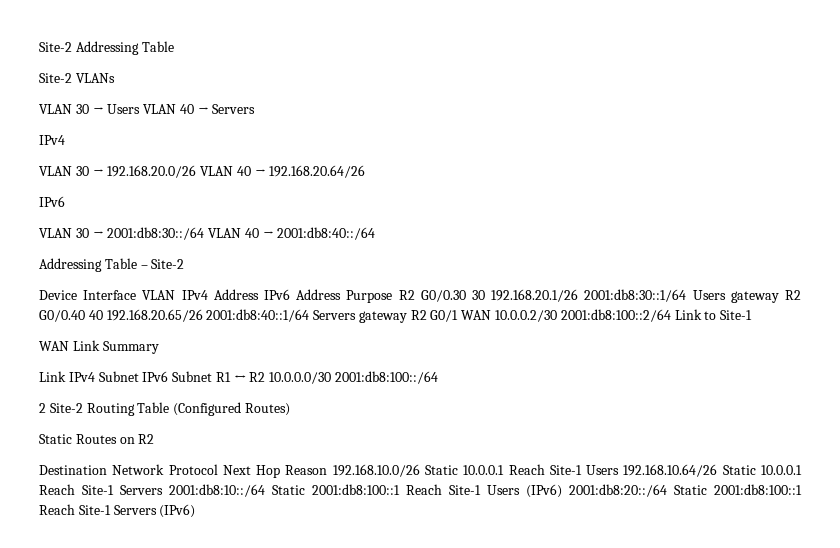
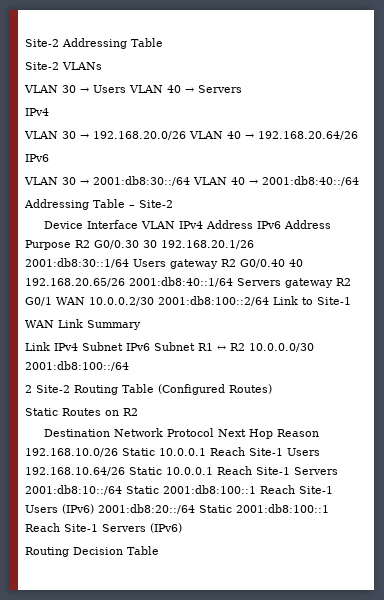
+ Routing Decision Table

